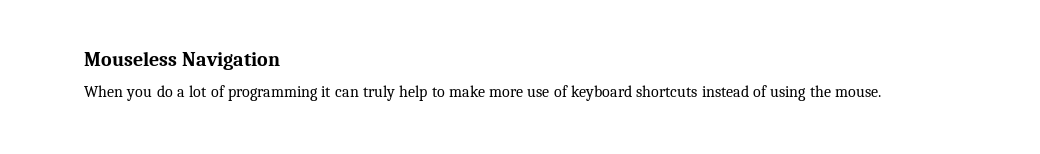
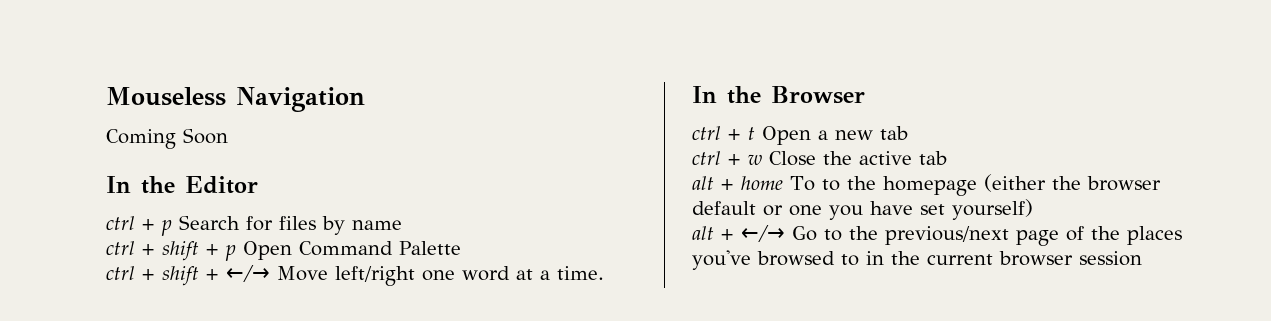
- When you do a lot of programming it can truly help to make more use of keyboard shortcuts instead of using the mouse.
+ Coming Soon
+ In the Editor
+ ctrl + p Search for files by name
+ ctrl + shift + p Open Command Palette
+ ctrl + shift + ←/→ Move left/right one word at a time.
+ In the Browser
+ ctrl + t Open a new tab
+ ctrl + w Close the active tab
+ alt + home To to the homepage (either the browser default or one you have set yourself)
+ alt + ←/→ Go to the previous/next page of the places you've browsed to in the current browser session

